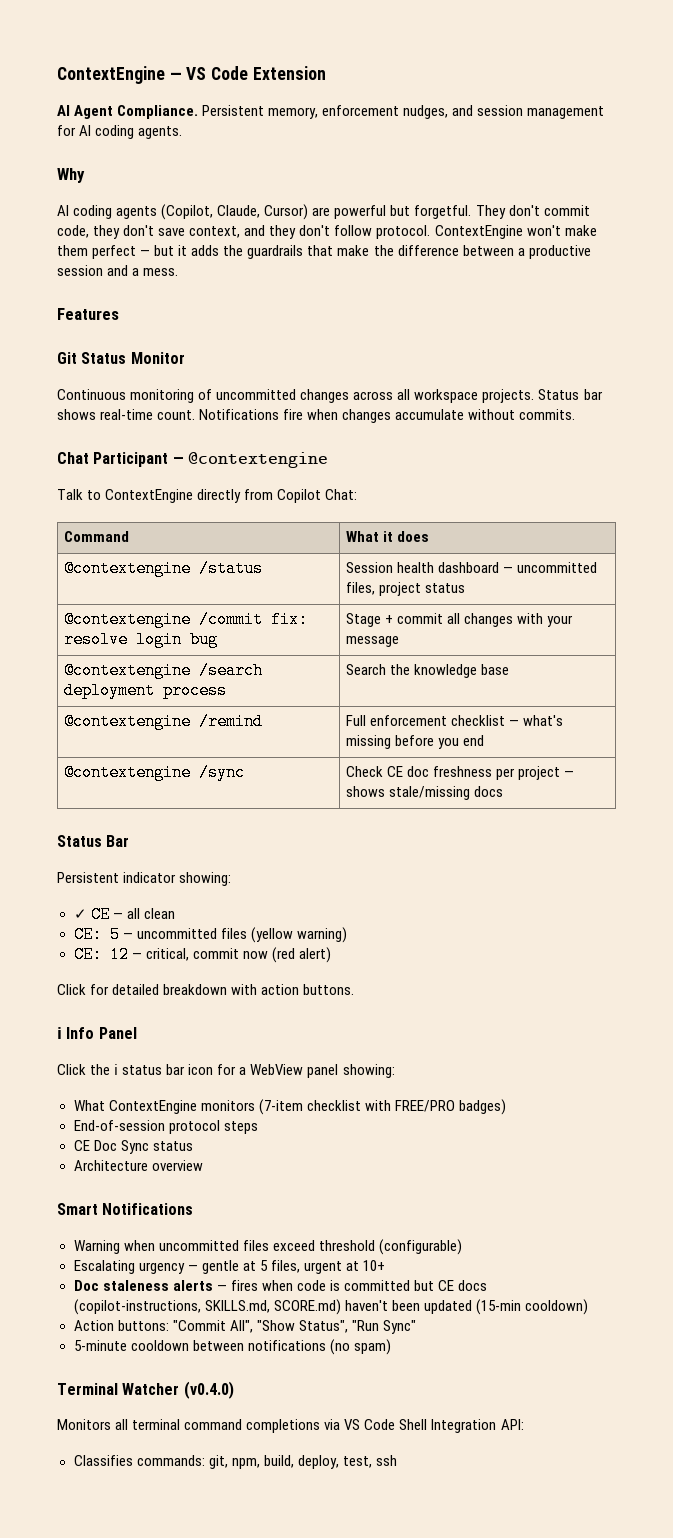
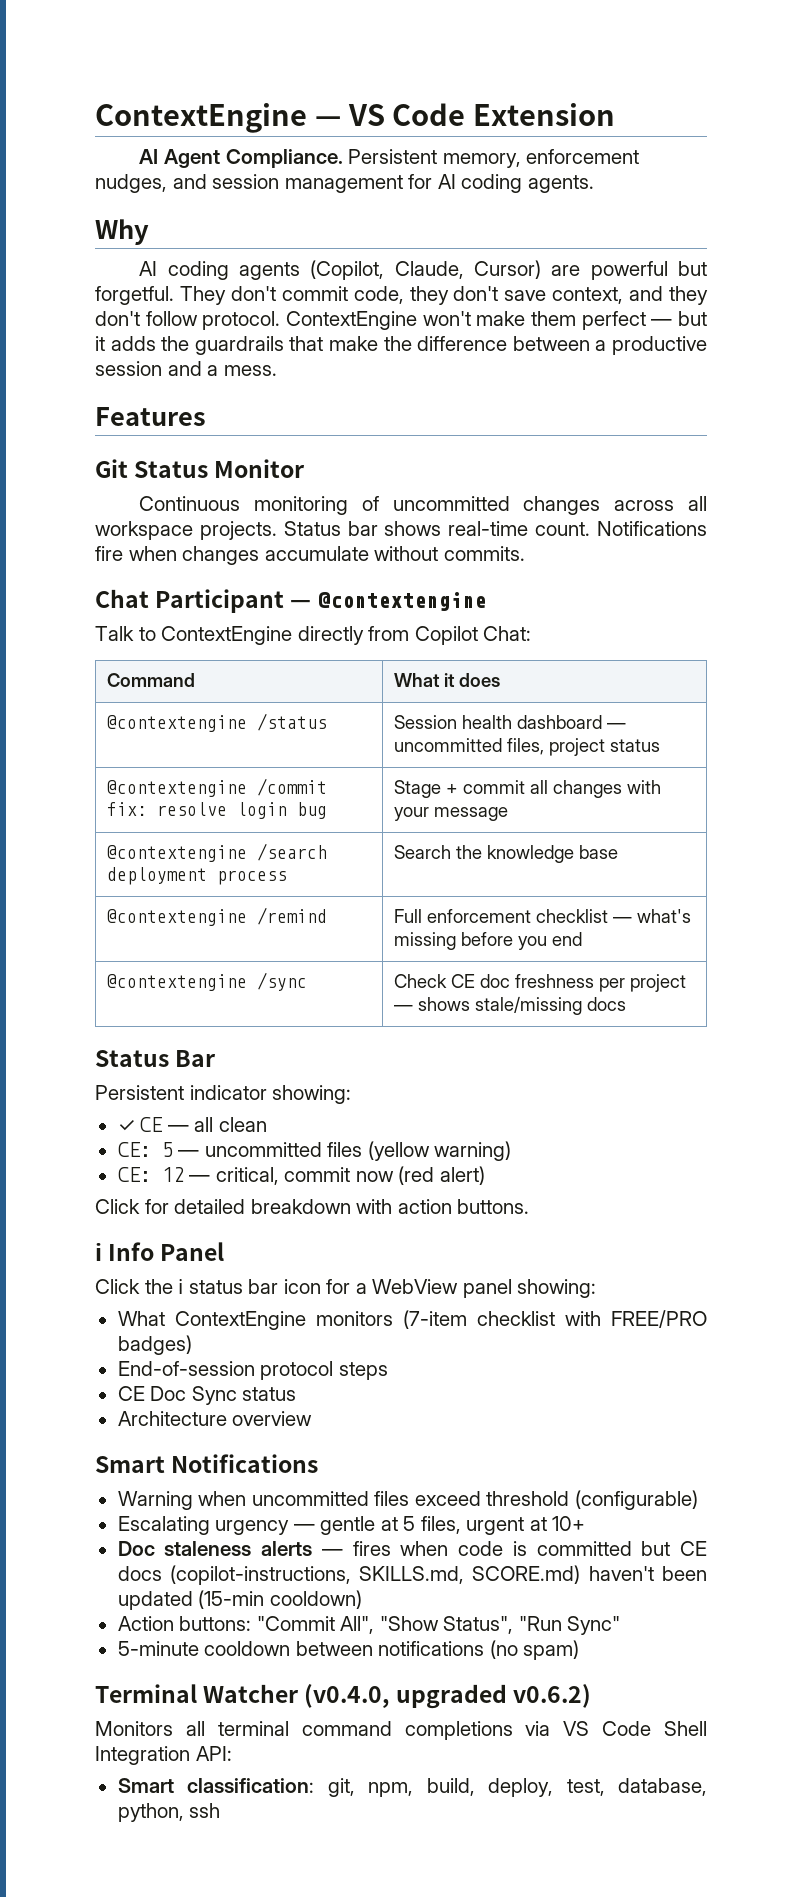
- Terminal Watcher (v0.4.0)
+ Terminal Watcher (v0.4.0, upgraded v0.6.2)
- Classifies commands: git, npm, build, deploy, test, ssh
+ Smart classification: git, npm, build, deploy, test, database, python, ssh

